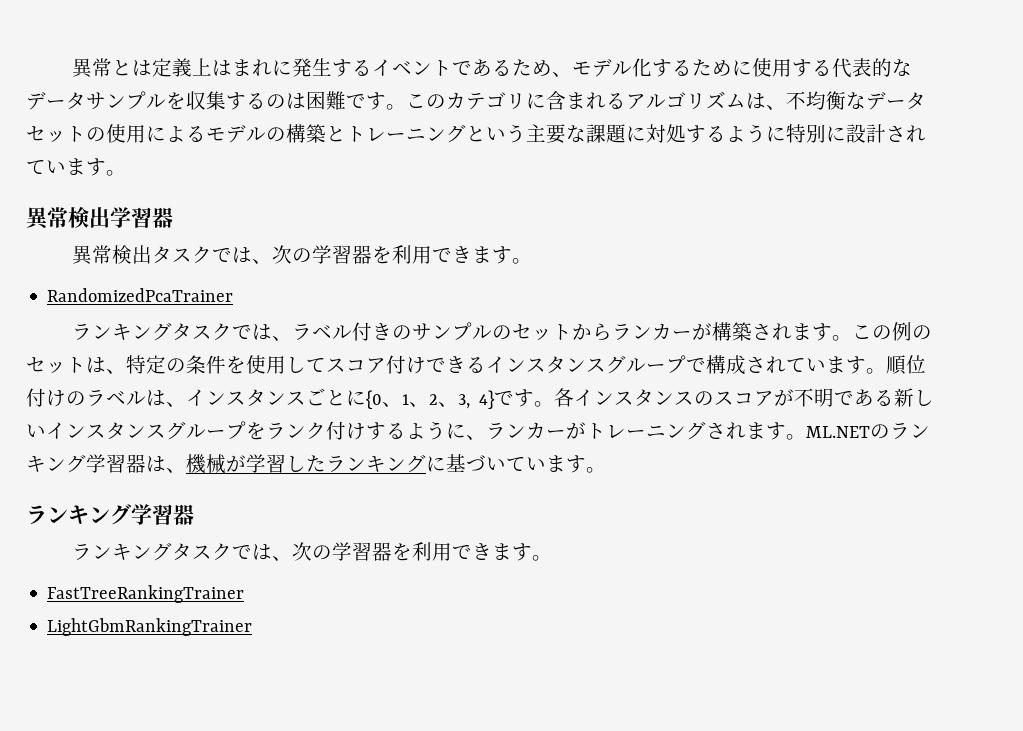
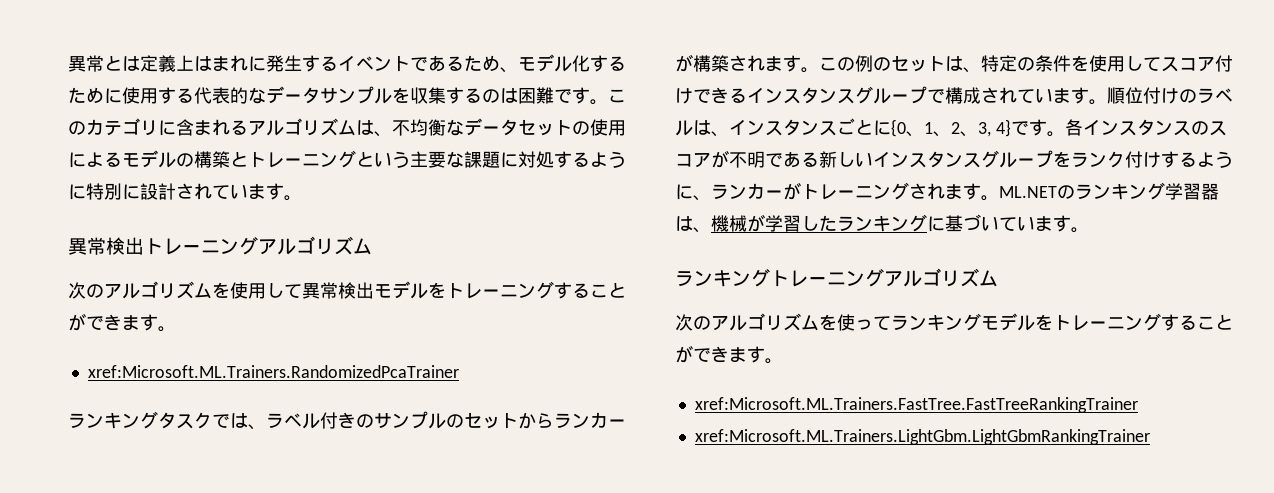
- 異常検出学習器
- 異常検出タスクでは、次の学習器を利用できます。
- RandomizedPcaTrainer
+ 異常検出トレーニングアルゴリズム
+ 次のアルゴリズムを使用して異常検出モデルをトレーニングすることができます。
+ xref:Microsoft.ML.Trainers.RandomizedPcaTrainer
  ML.NETのランキング学習器は、機械が学習したランキングに基づいています。
- ランキング学習器
- ランキングタスクでは、次の学習器を利用できます。
- FastTreeRankingTrainer
- LightGbmRankingTrainer
+ ランキングトレーニングアルゴリズム
+ 次のアルゴリズムを使ってランキングモデルをトレーニングすることができます。
+ xref:Microsoft.ML.Trainers.FastTree.FastTreeRankingTrainer
+ xref:Microsoft.ML.Trainers.LightGbm.LightGbmRankingTrainer

